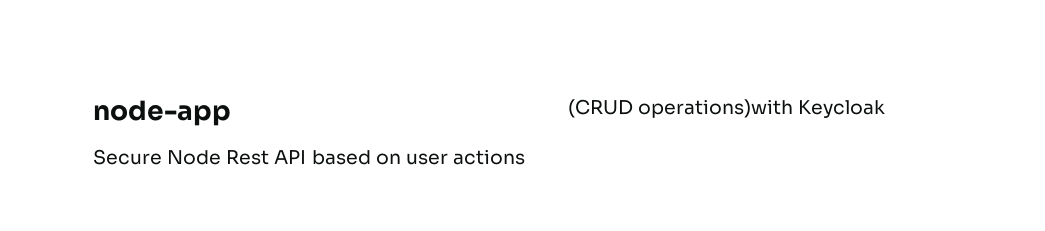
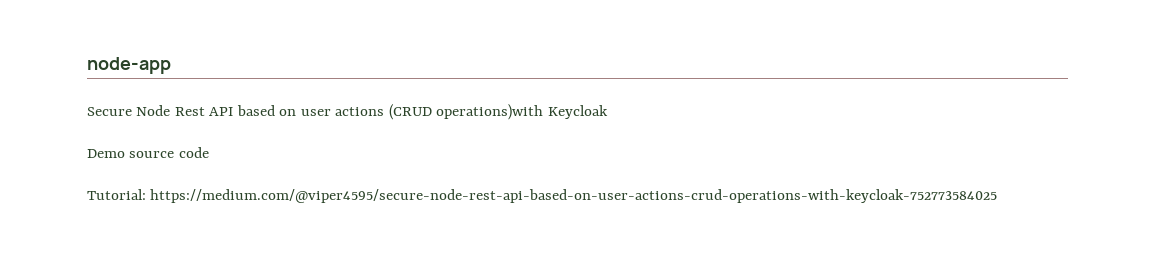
+ Demo source code
+ Tutorial: https://medium.com/@viper4595/secure-node-rest-api-based-on-user-actions-crud-operations-with-keycloak-752773584025

